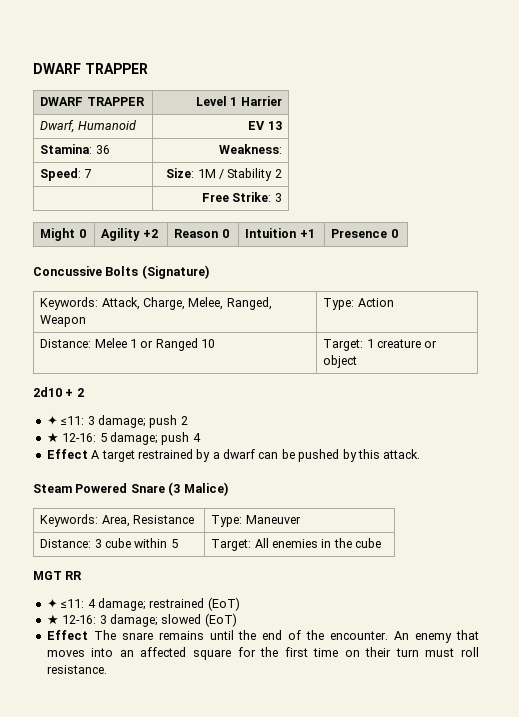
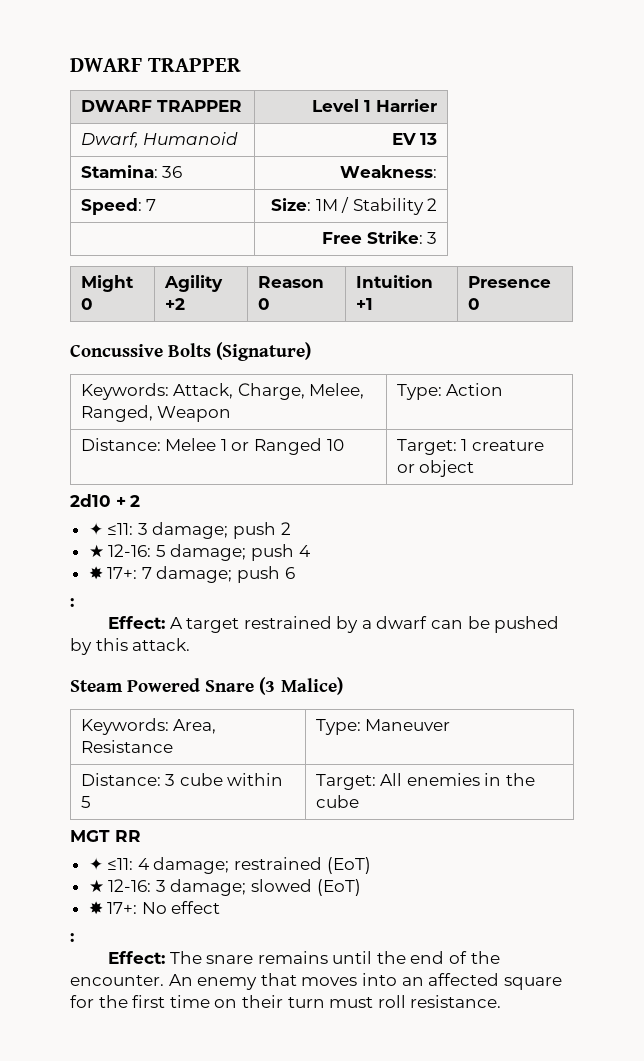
- Effect A target restrained by a dwarf can be pushed by this attack.
+ ✸ 17+: 7 damage; push 6
+ :
+ Effect: A target restrained by a dwarf can be pushed by this attack.
- Effect The snare remains until the end of the encounter.
+ ✸ 17+: No effect
+ :
+ Effect: The snare remains until the end of the encounter.

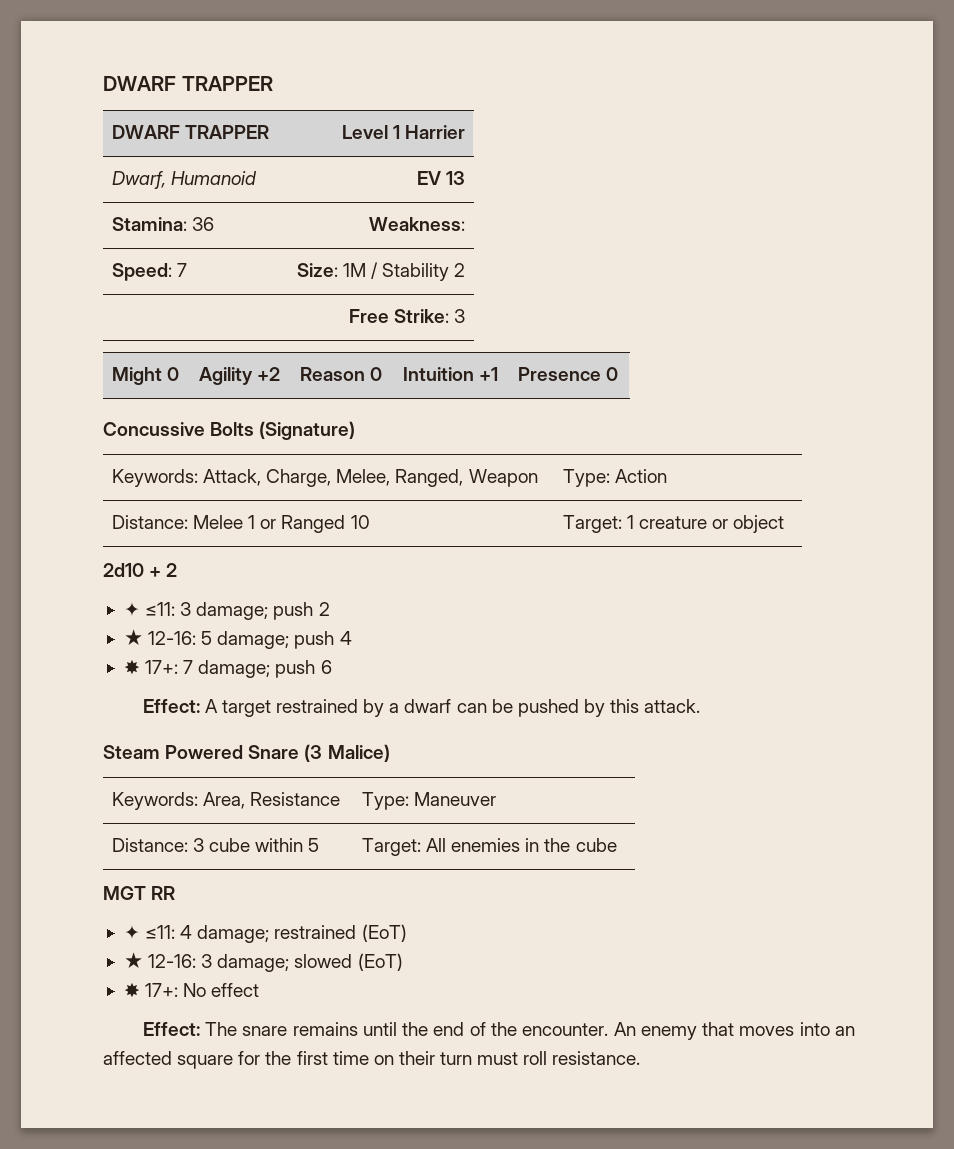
  ✸ 17+: 7 damage; push 6
- :
  ✸ 17+: No effect
- :

